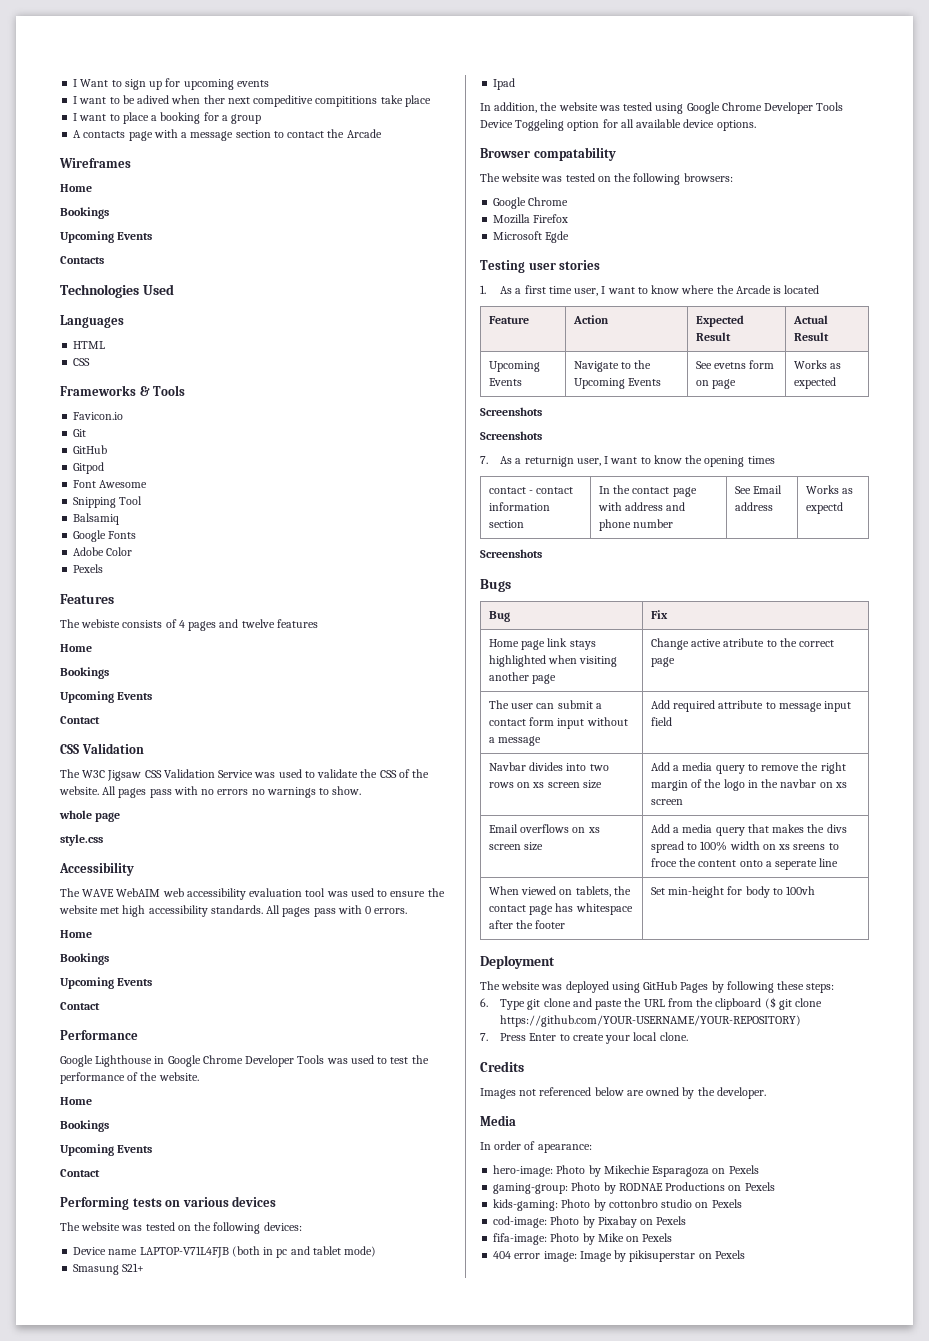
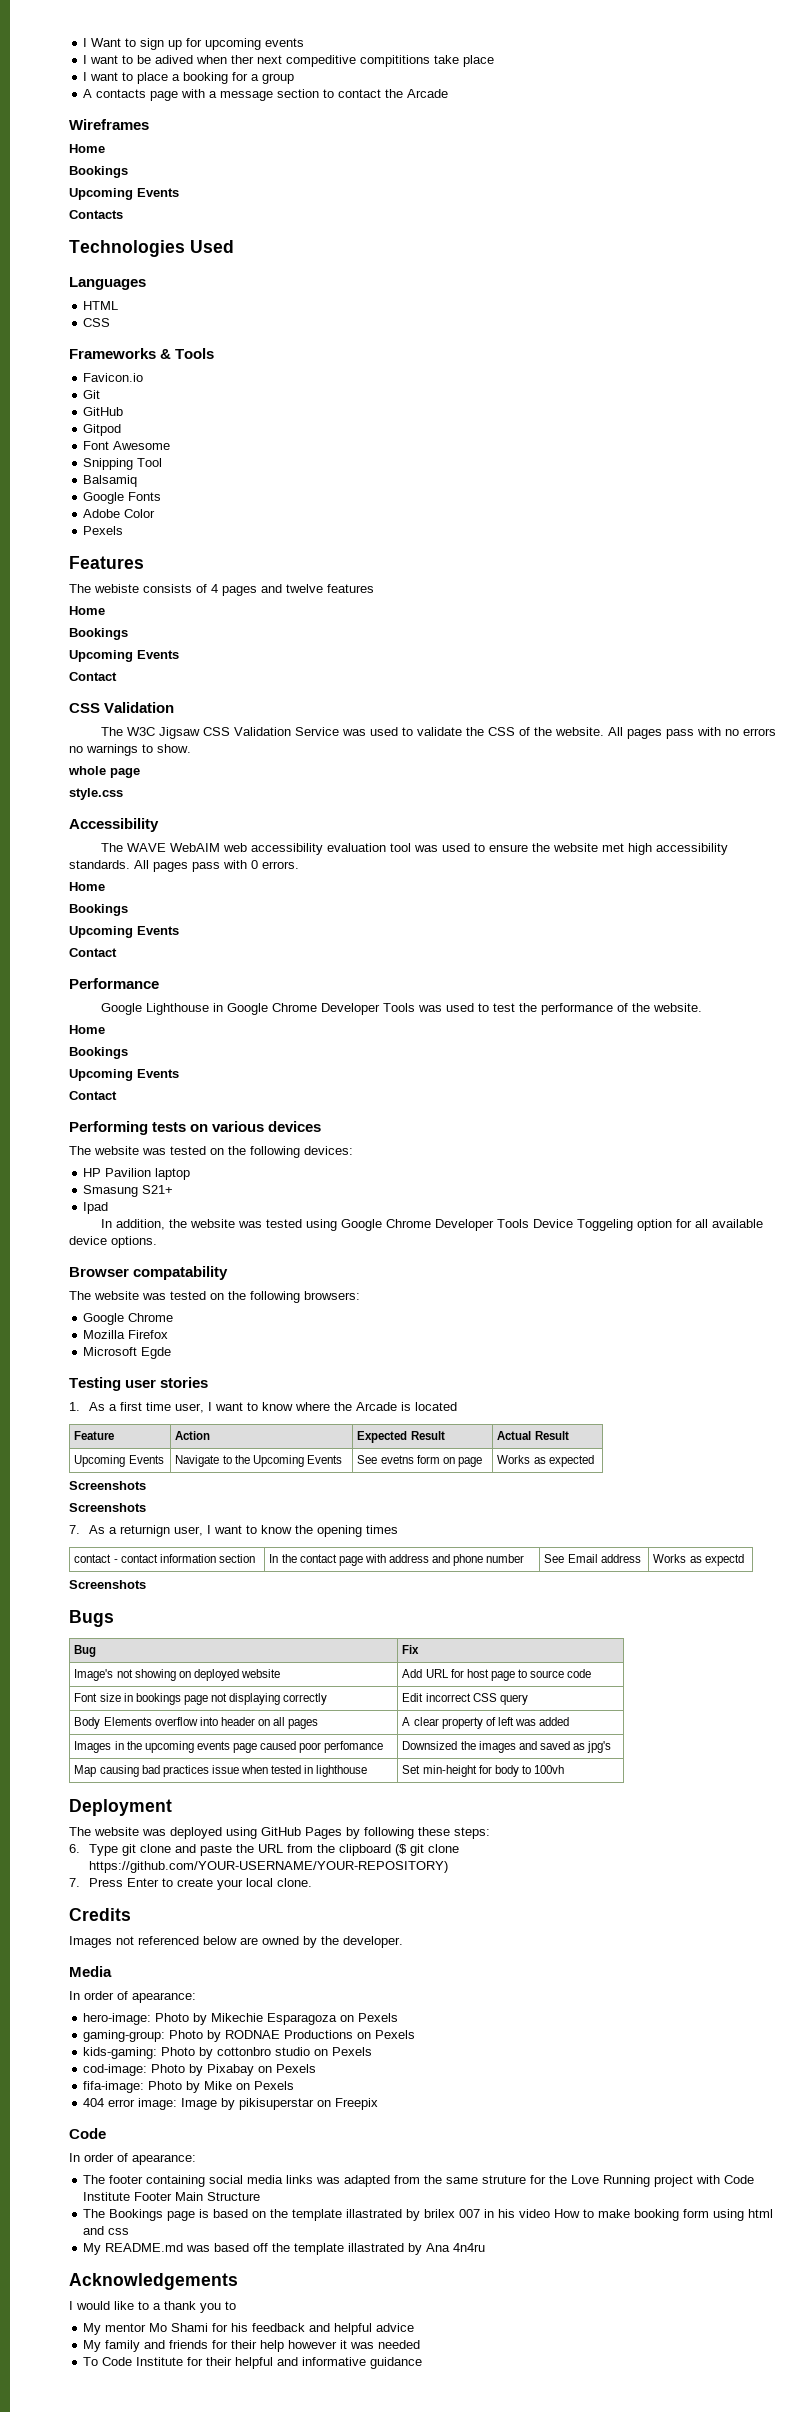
- Device name LAPTOP-V71L4FJB (both in pc and tablet mode)
+ HP Pavilion laptop
- Home page link stays highlighted when visiting another page | Change active atribute to the correct page
- The user can submit a contact form input without a message | Add required attribute to message input field
- Navbar divides into two rows on xs screen size | Add a media query to remove the right margin of the logo in the navbar on xs screen
- Email overflows on xs screen size | Add a media query that makes the divs spread to 100% width on xs sreens to froce the content onto a seperate line
- When viewed on tablets, the contact page has whitespace after the footer | Set min-height for body to 100vh
+ Image's not showing on deployed website | Add URL for host page to source code
+ Font size in bookings page not displaying correctly | Edit incorrect CSS query
+ Body Elements overflow into header on all pages | A clear property of left was added
+ Images in the upcoming events page caused poor perfomance | Downsized the images and saved as jpg's
+ Map causing bad practices issue when tested in lighthouse | Set min-height for body to 100vh
- 404 error image: Image by pikisuperstar on Pexels
+ 404 error image: Image by pikisuperstar on Freepix
+ Code
+ In order of apearance:
+ The footer containing social media links was adapted from the same struture for the Love Running project with Code Institute Footer Main Structure
+ The Bookings page is based on the template illastrated by brilex 007 in his video How to make booking form using html and css
+ My README.md was based off the template illastrated by Ana 4n4ru
+ Acknowledgements
+ I would like to a thank you to
+ My mentor Mo Shami for his feedback and helpful advice
+ My family and friends for their help however it was needed
+ To Code Institute for their helpful and informative guidance

